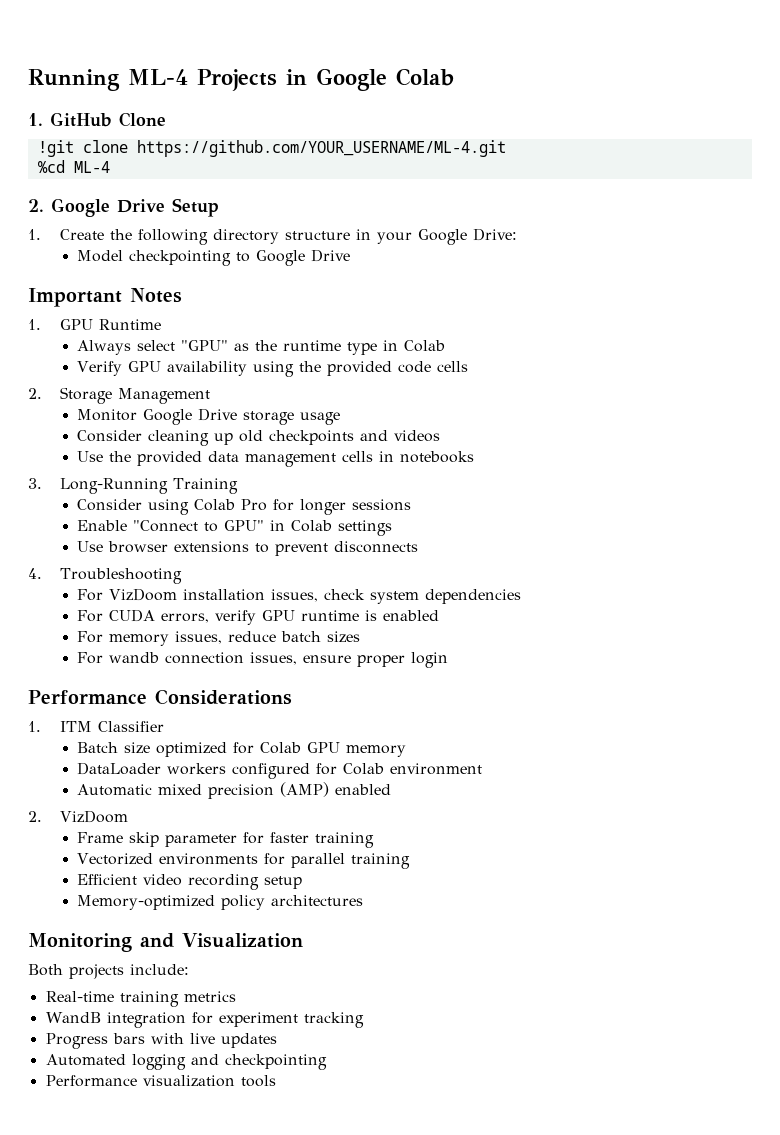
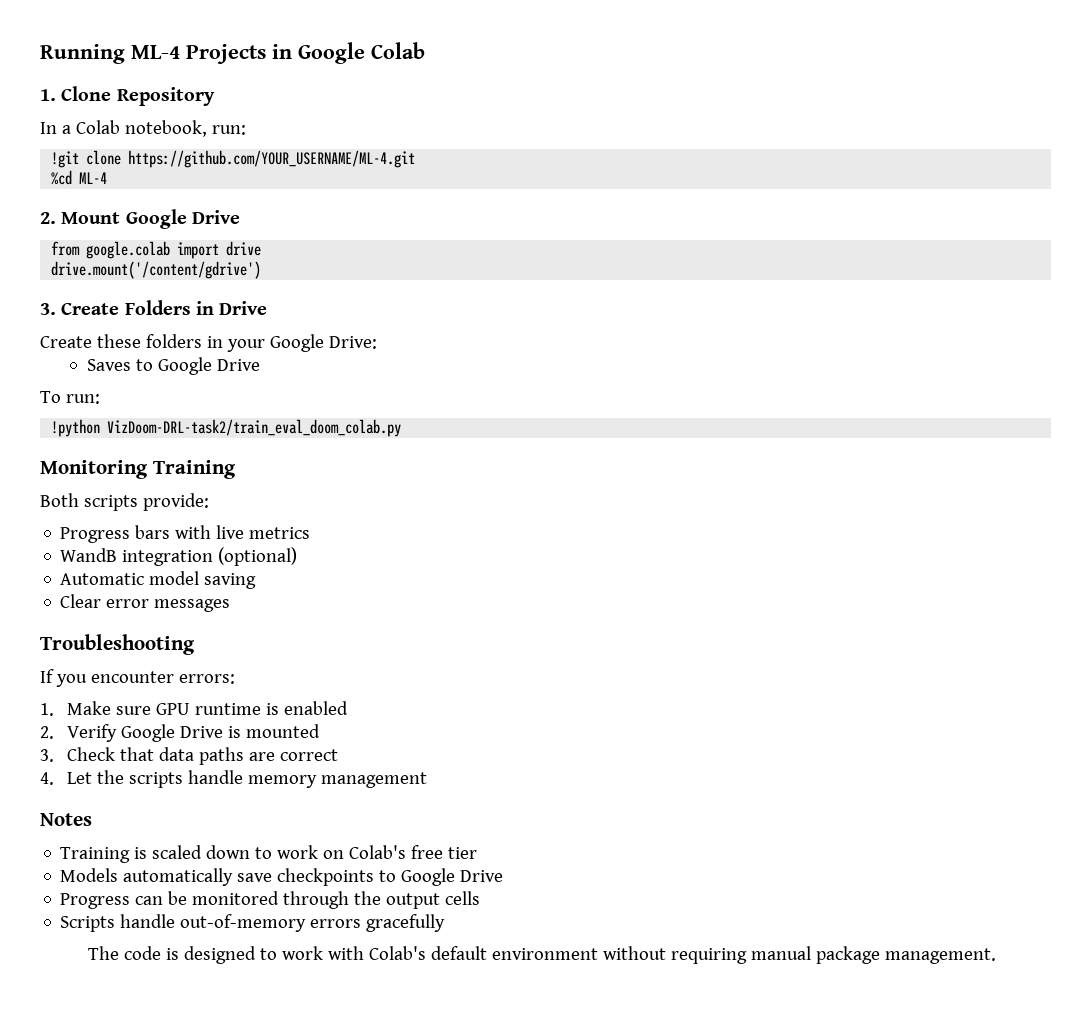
- 1. GitHub Clone
+ 1. Clone Repository
+ In a Colab notebook, run:
- 2. Google Drive Setup
- 1. Create the following directory structure in your Google Drive:
+ 2. Mount Google Drive
+ from google.colab import drive
+ drive.mount('/content/gdrive')
+ 3. Create Folders in Drive
+ Create these folders in your Google Drive:
- Model checkpointing to Google Drive
- Important Notes
- 1. GPU Runtime
- Always select "GPU" as the runtime type in Colab
- Verify GPU availability using the provided code cells
- 2. Storage Management
- Monitor Google Drive storage usage
- Consider cleaning up old checkpoints and videos
- Use the provided data management cells in notebooks
- 3. Long-Running Training
- Consider using Colab Pro for longer sessions
- Enable "Connect to GPU" in Colab settings
- Use browser extensions to prevent disconnects
- 4. Troubleshooting
- For VizDoom installation issues, check system dependencies
- For CUDA errors, verify GPU runtime is enabled
- For memory issues, reduce batch sizes
- For wandb connection issues, ensure proper login
- Performance Considerations
- 1. ITM Classifier
- Batch size optimized for Colab GPU memory
- DataLoader workers configured for Colab environment
- Automatic mixed precision (AMP) enabled
- 2. VizDoom
- Frame skip parameter for faster training
- Vectorized environments for parallel training
- Efficient video recording setup
- Memory-optimized policy architectures
- Monitoring and Visualization
- Both projects include:
- Real-time training metrics
- WandB integration for experiment tracking
- Progress bars with live updates
- Automated logging and checkpointing
- Performance visualization tools
+ Saves to Google Drive
+ To run:
+ !python VizDoom-DRL-task2/train_eval_doom_colab.py
+ Monitoring Training
+ Both scripts provide:
+ Progress bars with live metrics
+ WandB integration (optional)
+ Automatic model saving
+ Clear error messages
+ Troubleshooting
+ If you encounter errors:
+ 1. Make sure GPU runtime is enabled
+ 2. Verify Google Drive is mounted
+ 3. Check that data paths are correct
+ 4. Let the scripts handle memory management
+ Notes
+ Training is scaled down to work on Colab's free tier
+ Models automatically save checkpoints to Google Drive
+ Progress can be monitored through the output cells
+ Scripts handle out-of-memory errors gracefully
+ The code is designed to work with Colab's default environment without requiring manual package management.

